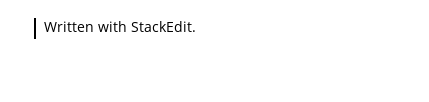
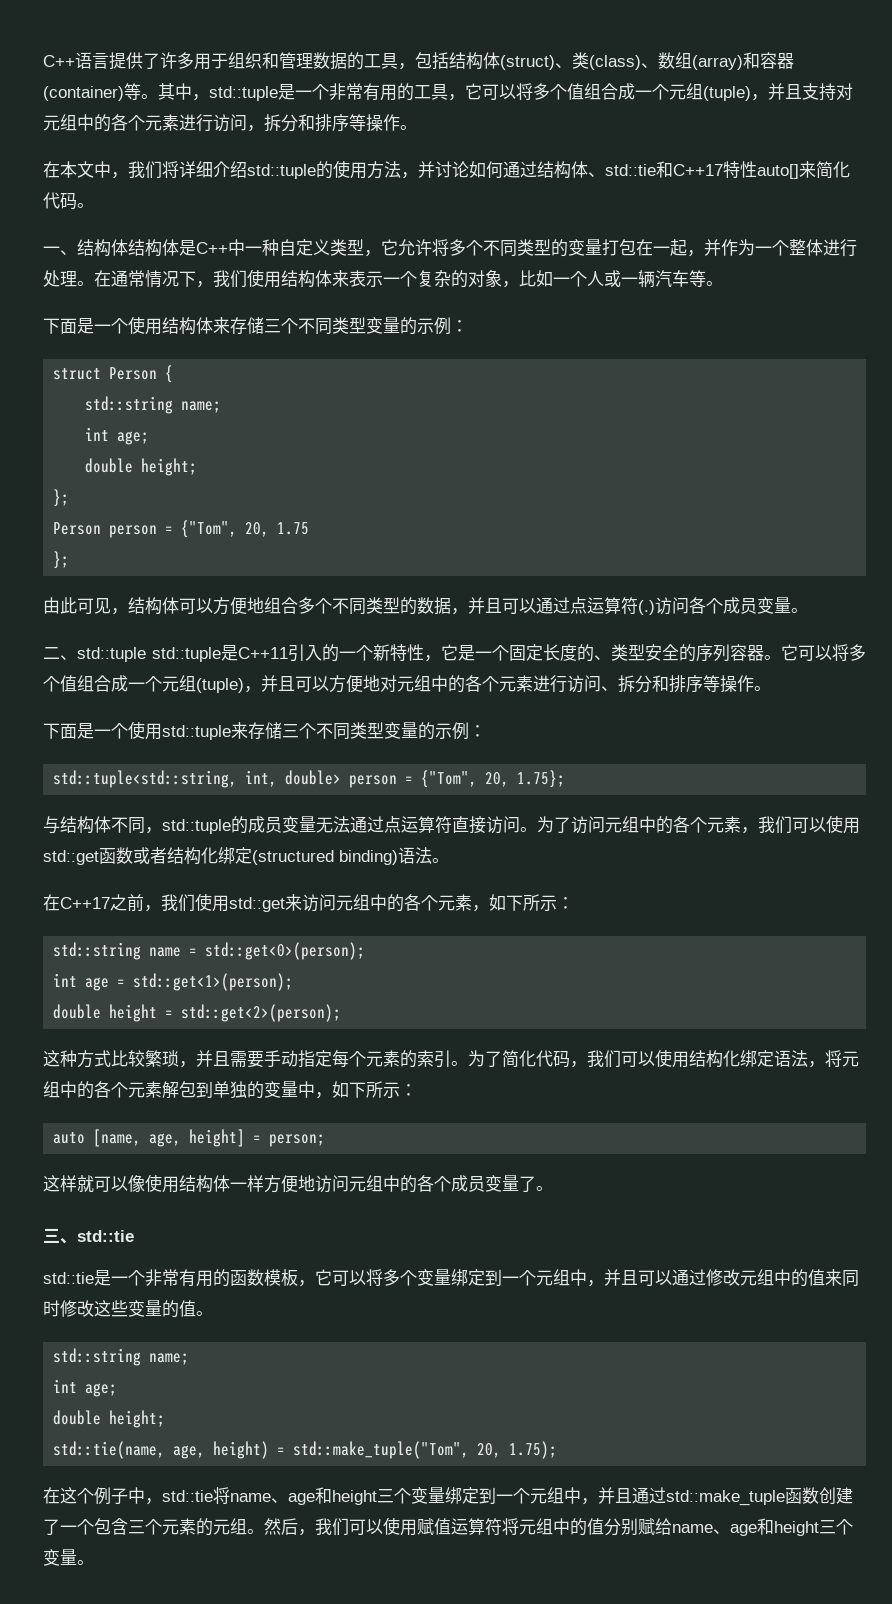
- Written with StackEdit.
+ C++语言提供了许多用于组织和管理数据的工具，包括结构体(struct)、类(class)、数组(array)和容器(container)等。其中，std::tuple是一个非常有用的工具，它可以将多个值组合成一个元组(tuple)，并且支持对元组中的各个元素进行访问，拆分和排序等操作。
+ 在本文中，我们将详细介绍std::tuple的使用方法，并讨论如何通过结构体、std::tie和C++17特性auto[]来简化代码。
+ 一、结构体结构体是C++中一种自定义类型，它允许将多个不同类型的变量打包在一起，并作为一个整体进行处理。在通常情况下，我们使用结构体来表示一个复杂的对象，比如一个人或一辆汽车等。
+ 下面是一个使用结构体来存储三个不同类型变量的示例：
+ struct Person {
+ std::string name;
+ int age;
+ double height;
+ };
+ Person person = {"Tom", 20, 1.75
+ };
+ 由此可见，结构体可以方便地组合多个不同类型的数据，并且可以通过点运算符(.)访问各个成员变量。
+ 二、std::tuple std::tuple是C++11引入的一个新特性，它是一个固定长度的、类型安全的序列容器。它可以将多个值组合成一个元组(tuple)，并且可以方便地对元组中的各个元素进行访问、拆分和排序等操作。
+ 下面是一个使用std::tuple来存储三个不同类型变量的示例：
+ std::tuple<std::string, int, double> person = {"Tom", 20, 1.75};
+ 与结构体不同，std::tuple的成员变量无法通过点运算符直接访问。为了访问元组中的各个元素，我们可以使用std::get函数或者结构化绑定(structured binding)语法。
+ 在C++17之前，我们使用std::get来访问元组中的各个元素，如下所示：
+ std::string name = std::get<0>(person);
+ int age = std::get<1>(person);
+ double height = std::get<2>(person);
+ 这种方式比较繁琐，并且需要手动指定每个元素的索引。为了简化代码，我们可以使用结构化绑定语法，将元组中的各个元素解包到单独的变量中，如下所示：
+ auto [name, age, height] = person;
+ 这样就可以像使用结构体一样方便地访问元组中的各个成员变量了。
+ 三、std::tie
+ std::tie是一个非常有用的函数模板，它可以将多个变量绑定到一个元组中，并且可以通过修改元组中的值来同时修改这些变量的值。
+ std::string name;
+ int age;
+ double height;
+ std::tie(name, age, height) = std::make_tuple("Tom", 20, 1.75);
+ 在这个例子中，std::tie将name、age和height三个变量绑定到一个元组中，并且通过std::make_tuple函数创建了一个包含三个元素的元组。然后，我们可以使用赋值运算符将元组中的值分别赋给name、age和height三个变量。

